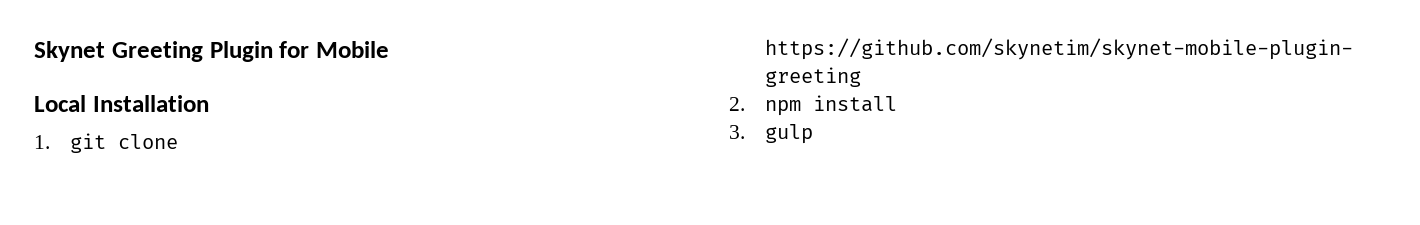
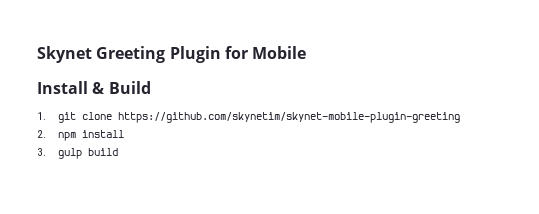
- Local Installation
+ Install & Build
- 3. gulp
+ 3. gulp build

